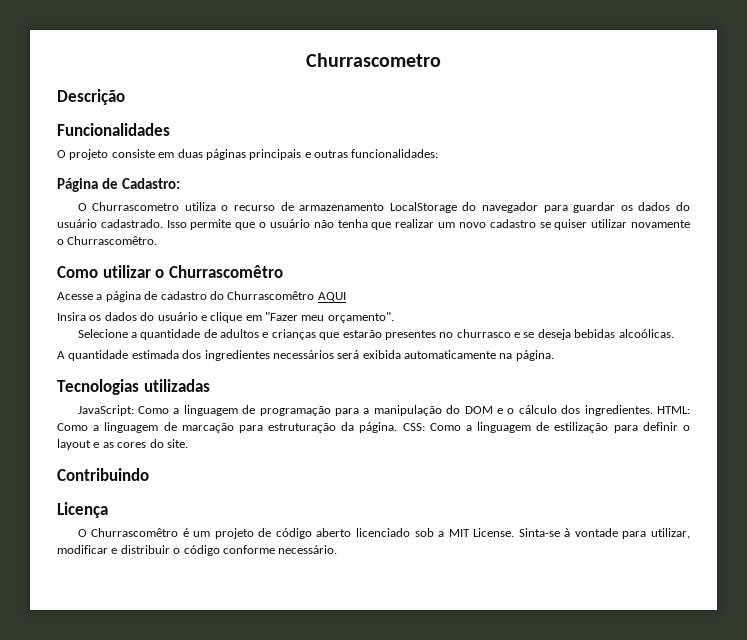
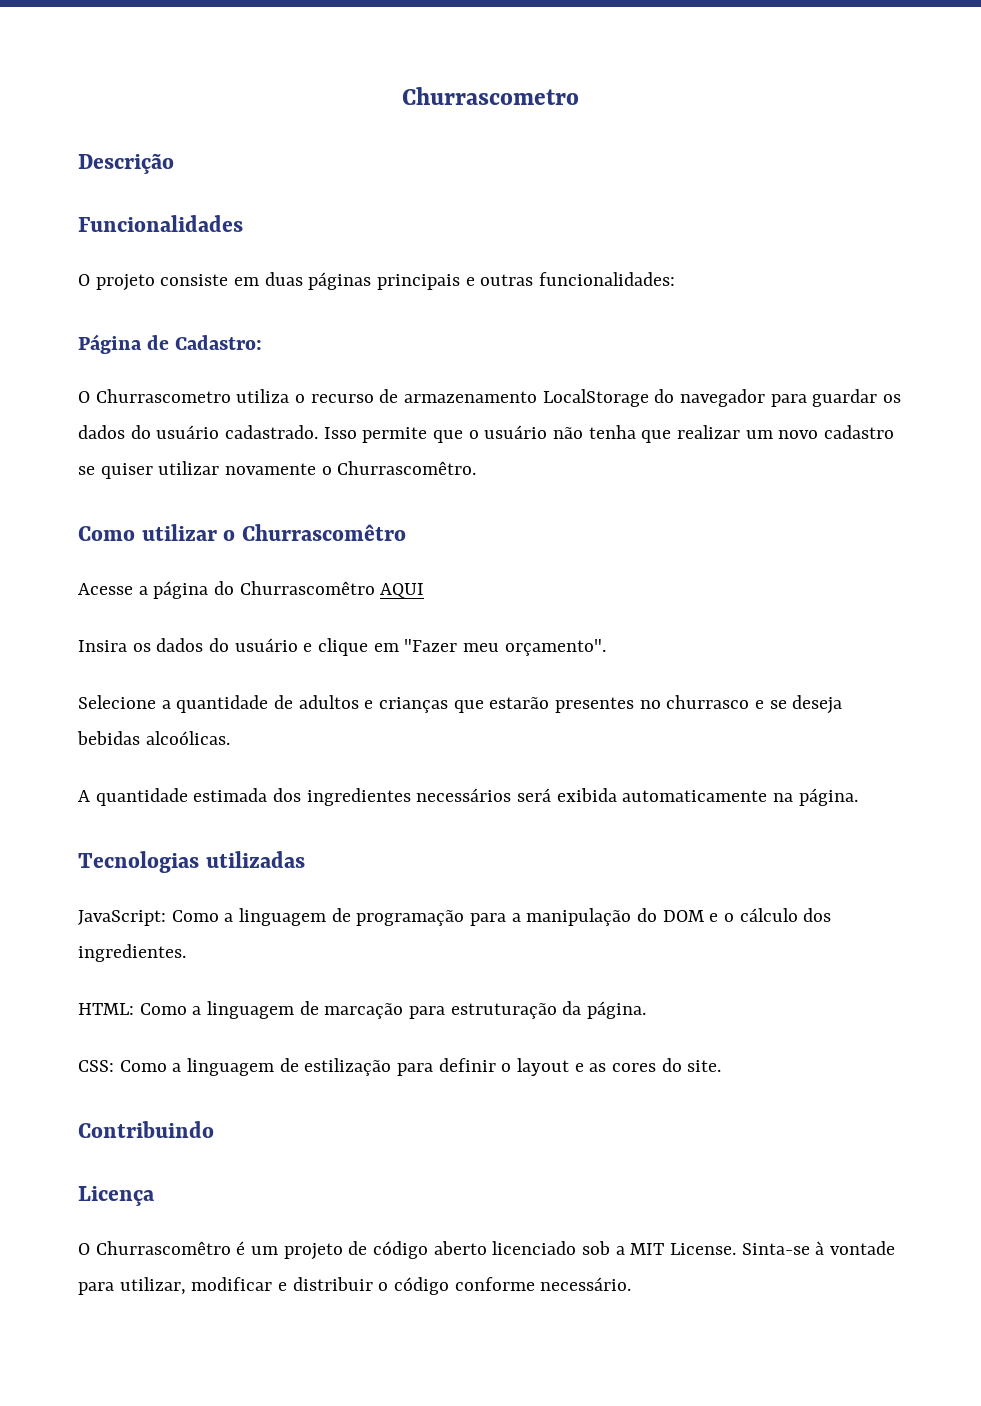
- Acesse a página de cadastro do Churrascomêtro AQUI
+ Acesse a página do Churrascomêtro AQUI
- JavaScript: Como a linguagem de programação para a manipulação do DOM e o cálculo dos ingredientes. HTML: Como a linguagem de marcação para estruturação da página. CSS: Como a linguagem de estilização para definir o layout e as cores do site.
+ JavaScript: Como a linguagem de programação para a manipulação do DOM e o cálculo dos ingredientes.
+ HTML: Como a linguagem de marcação para estruturação da página.
+ CSS: Como a linguagem de estilização para definir o layout e as cores do site.

